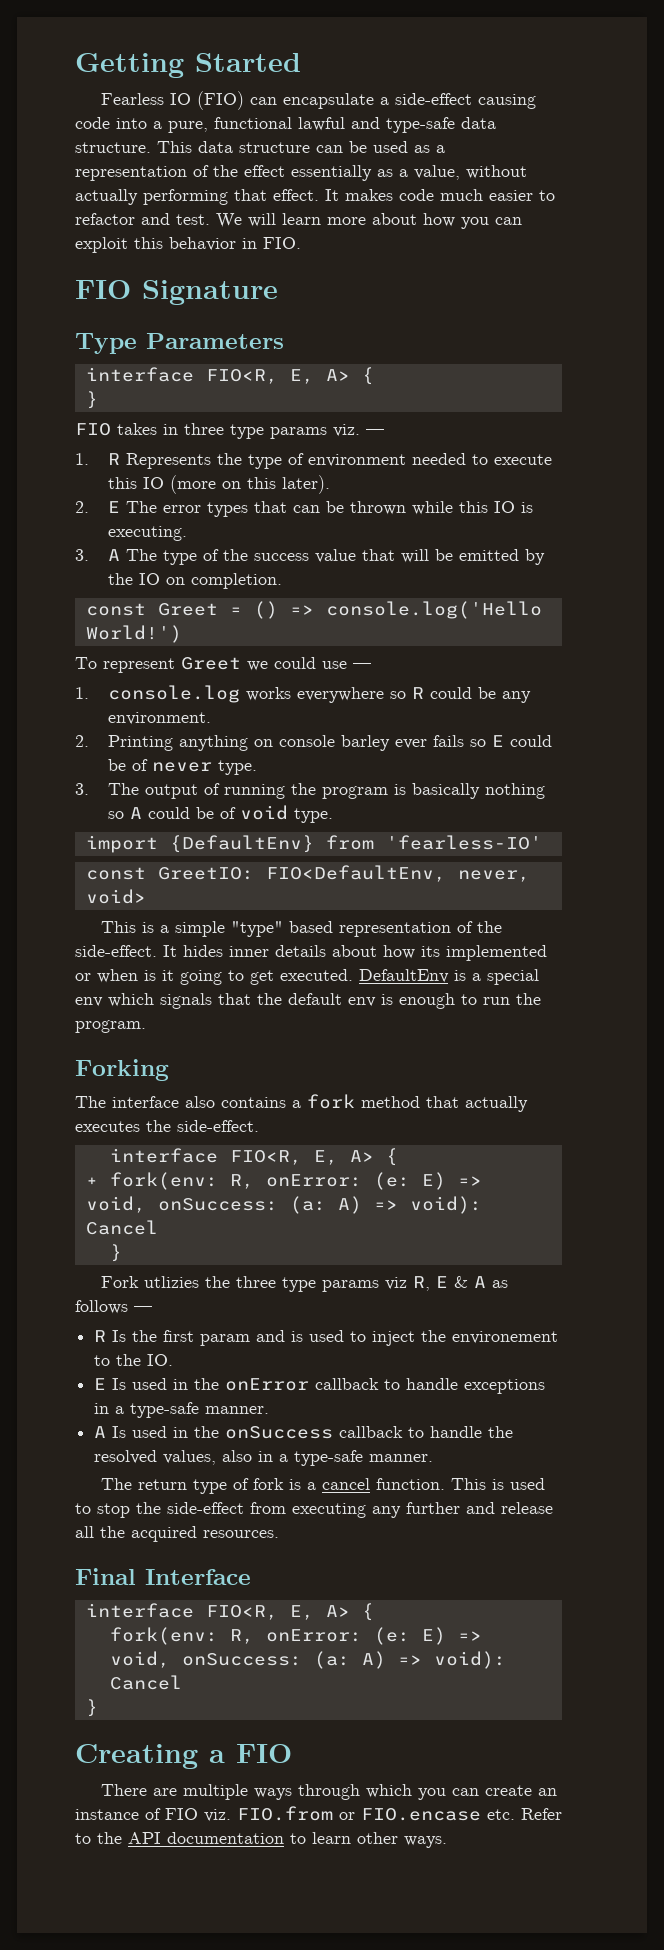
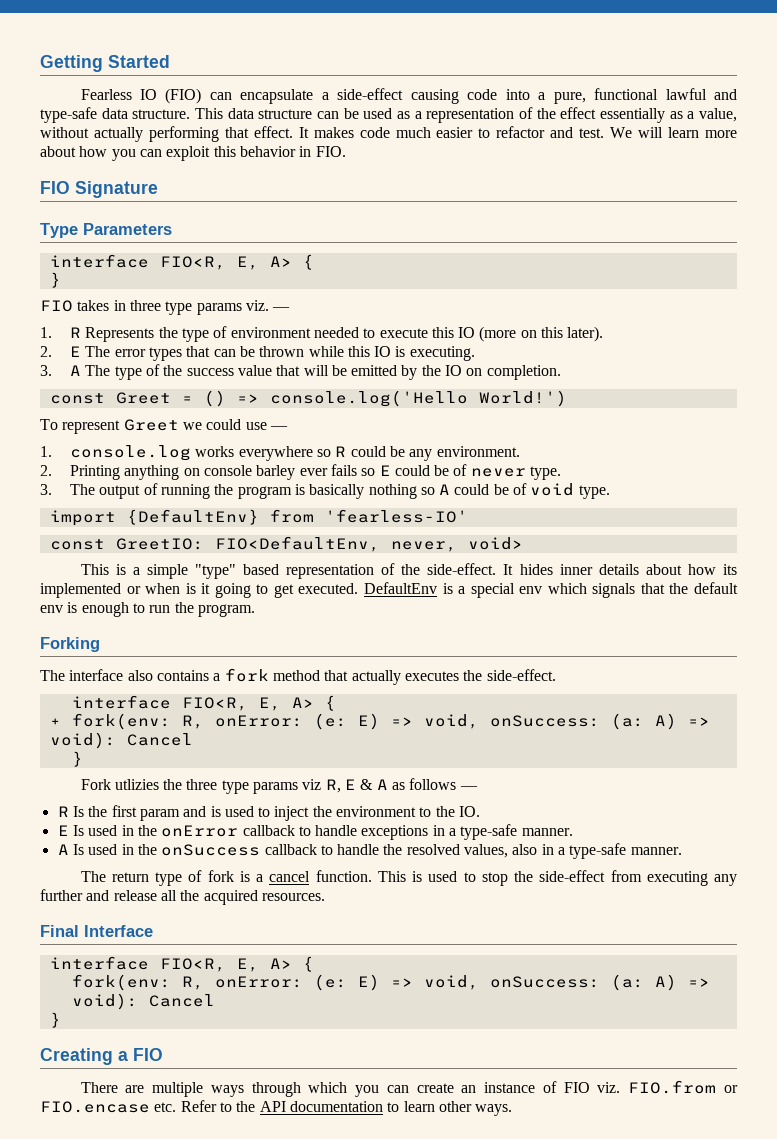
- R Is the first param and is used to inject the environement to the IO.
+ R Is the first param and is used to inject the environment to the IO.

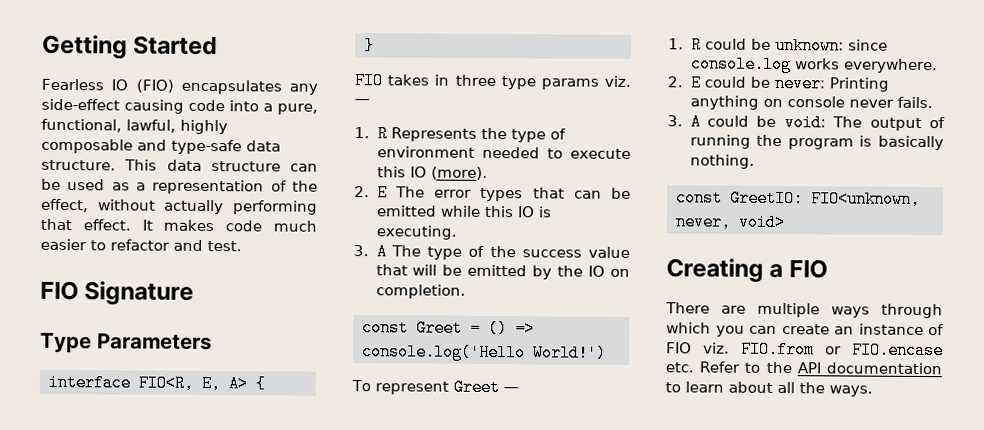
- Fearless IO (FIO) can encapsulate a side-effect causing code into a pure, functional lawful and type-safe data structure.
+ Fearless IO (FIO) encapsulates any side-effect causing code into a pure, functional, lawful, highly composable and type-safe data structure.
- This data structure can be used as a representation of the effect essentially as a value, without actually performing that effect.
+ This data structure can be used as a representation of the effect, without actually performing that effect.
- We will learn more about how you can exploit this behavior in FIO.
- 1. R Represents the type of environment needed to execute this IO (more on this later).
+ 1. R Represents the type of environment needed to execute this IO (more).
- 2. E The error types that can be thrown while this IO is executing.
+ 2. E The error types that can be emitted while this IO is executing.
- To represent Greet we could use —
- 1. console.log works everywhere so R could be any environment.
- 2. Printing anything on console barley ever fails so E could be of never type.
- 3. The output of running the program is basically nothing so A could be of void type.
- import {DefaultEnv} from 'fearless-IO'
+ To represent Greet —
+ 1. R could be unknown: since console.log works everywhere.
+ 2. E could be never: Printing anything on console never fails.
+ 3. A could be void: The output of running the program is basically nothing.
- const GreetIO: FIO<DefaultEnv, never, void>
+ const GreetIO: FIO<unknown, never, void>
- This is a simple "type" based representation of the side-effect. It hides inner details about how its implemented or when is it going to get executed. DefaultEnv is a special env which signals that the default env is enough to run the program.
- Forking
- The interface also contains a fork method that actually executes the side-effect.
- interface FIO<R, E, A> {
- + fork(env: R, onError: (e: E) => void, onSuccess: (a: A) => void): Cancel
- }
- Fork utlizies the three type params viz R, E & A as follows —
- R Is the first param and is used to inject the environment to the IO.
- E Is used in the onError callback to handle exceptions in a type-safe manner.
- A Is used in the onSuccess callback to handle the resolved values, also in a type-safe manner.
- The return type of fork is a cancel function. This is used to stop the side-effect from executing any further and release all the acquired resources.
- Final Interface
- interface FIO<R, E, A> {
- fork(env: R, onError: (e: E) => void, onSuccess: (a: A) => void): Cancel
- }
- There are multiple ways through which you can create an instance of FIO viz. FIO.from or FIO.encase etc. Refer to the API documentation to learn other ways.
+ There are multiple ways through which you can create an instance of FIO viz. FIO.from or FIO.encase etc. Refer to the API documentation to learn about all the ways.

